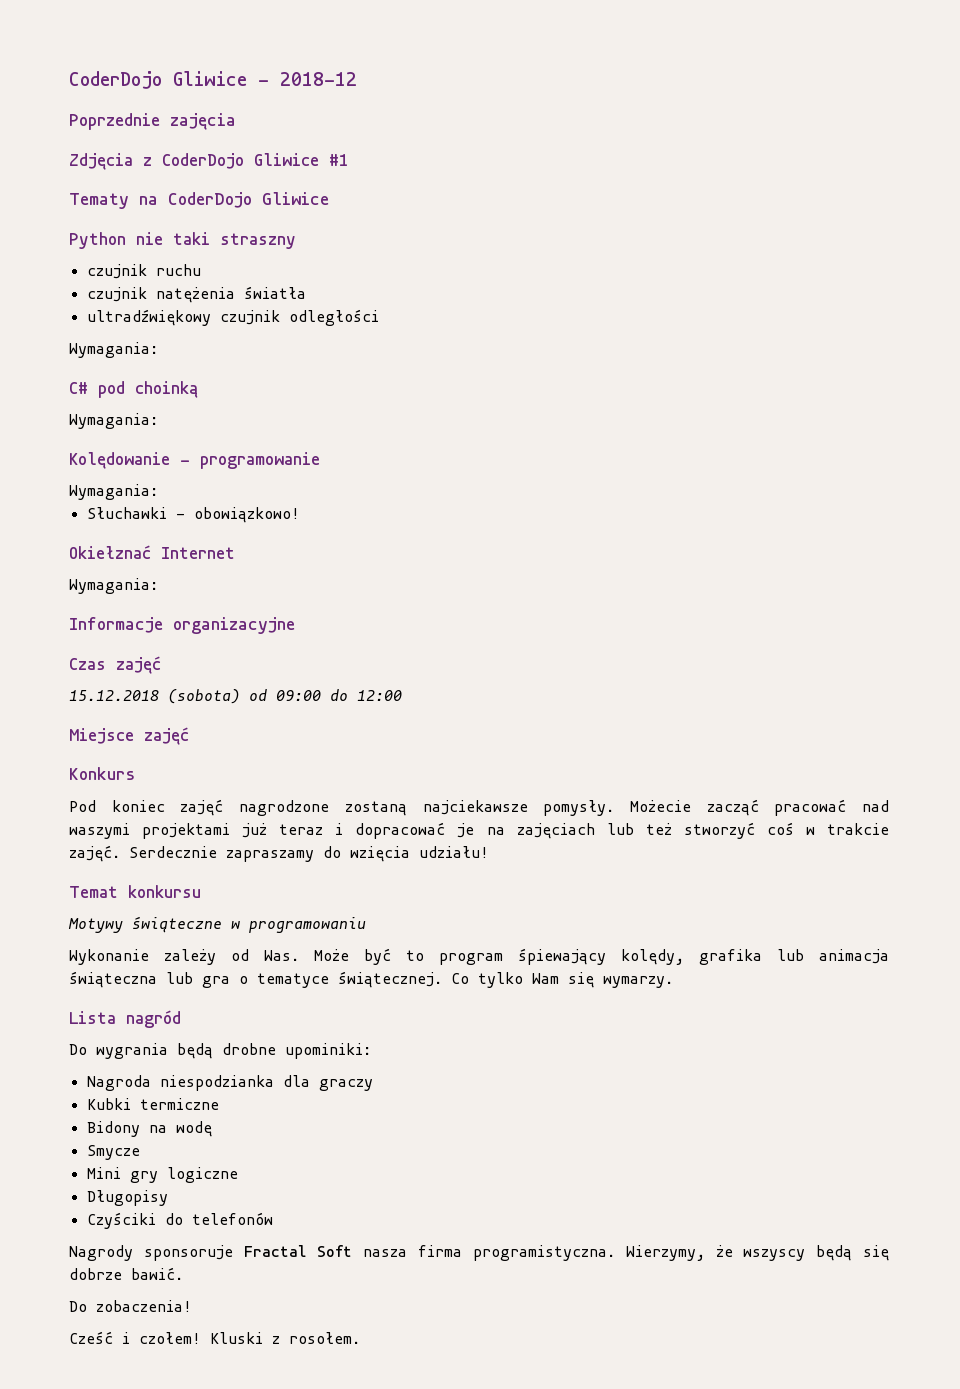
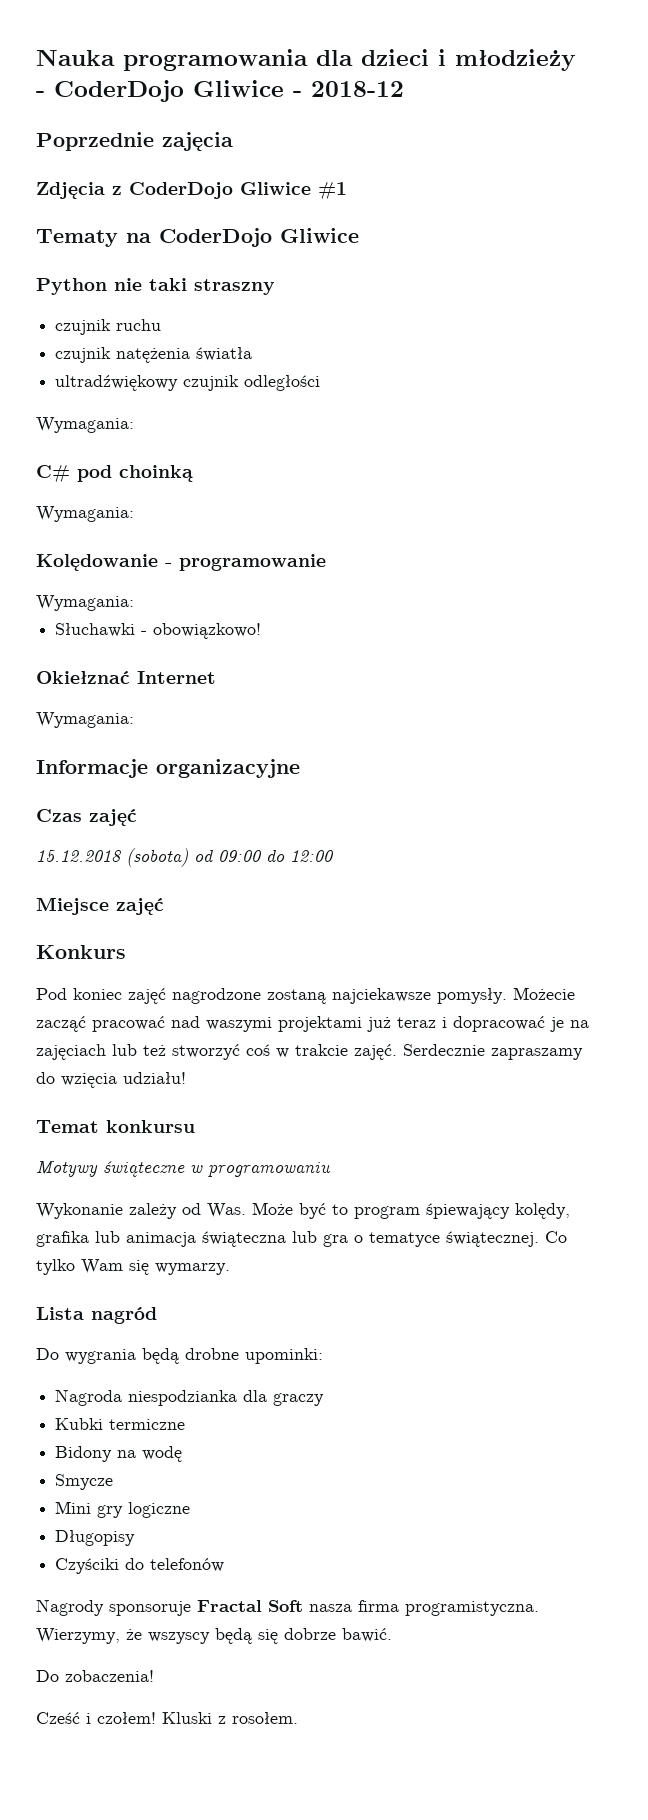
- CoderDojo Gliwice - 2018-12
+ Nauka programowania dla dzieci i młodzieży - CoderDojo Gliwice - 2018-12
- Do wygrania będą drobne upominiki:
+ Do wygrania będą drobne upominki:

